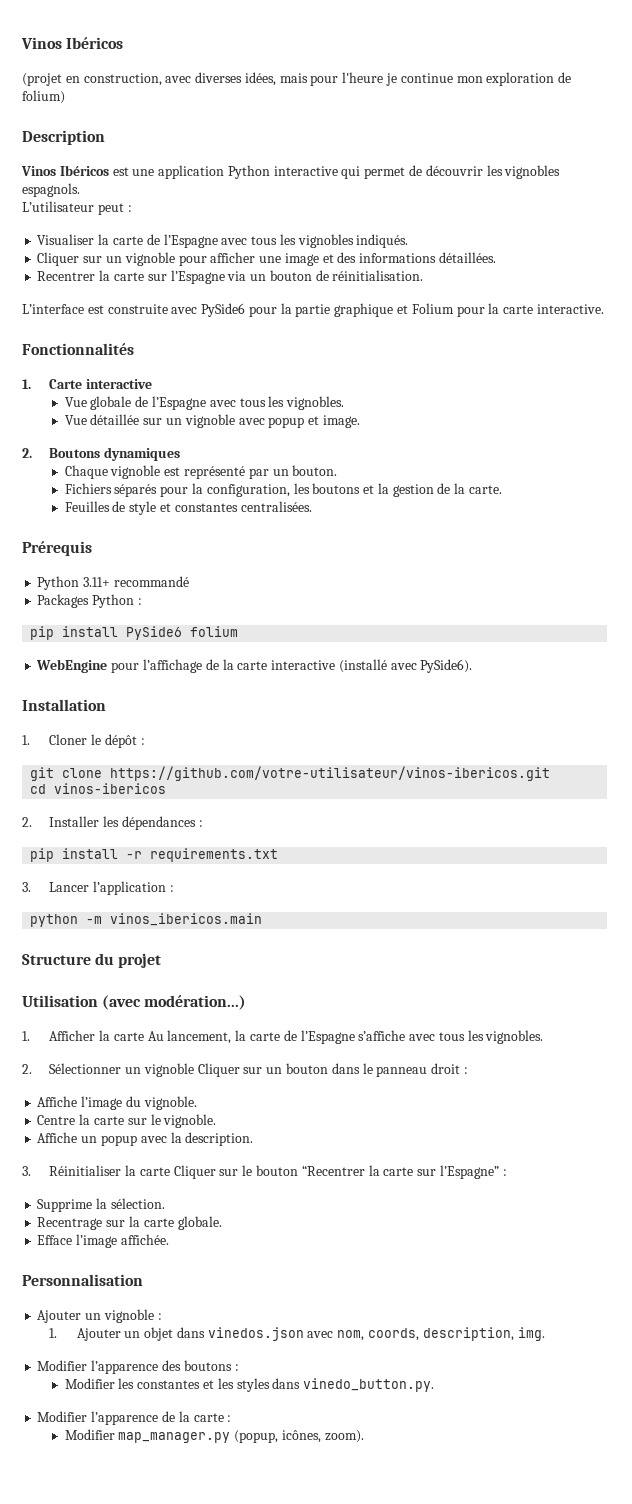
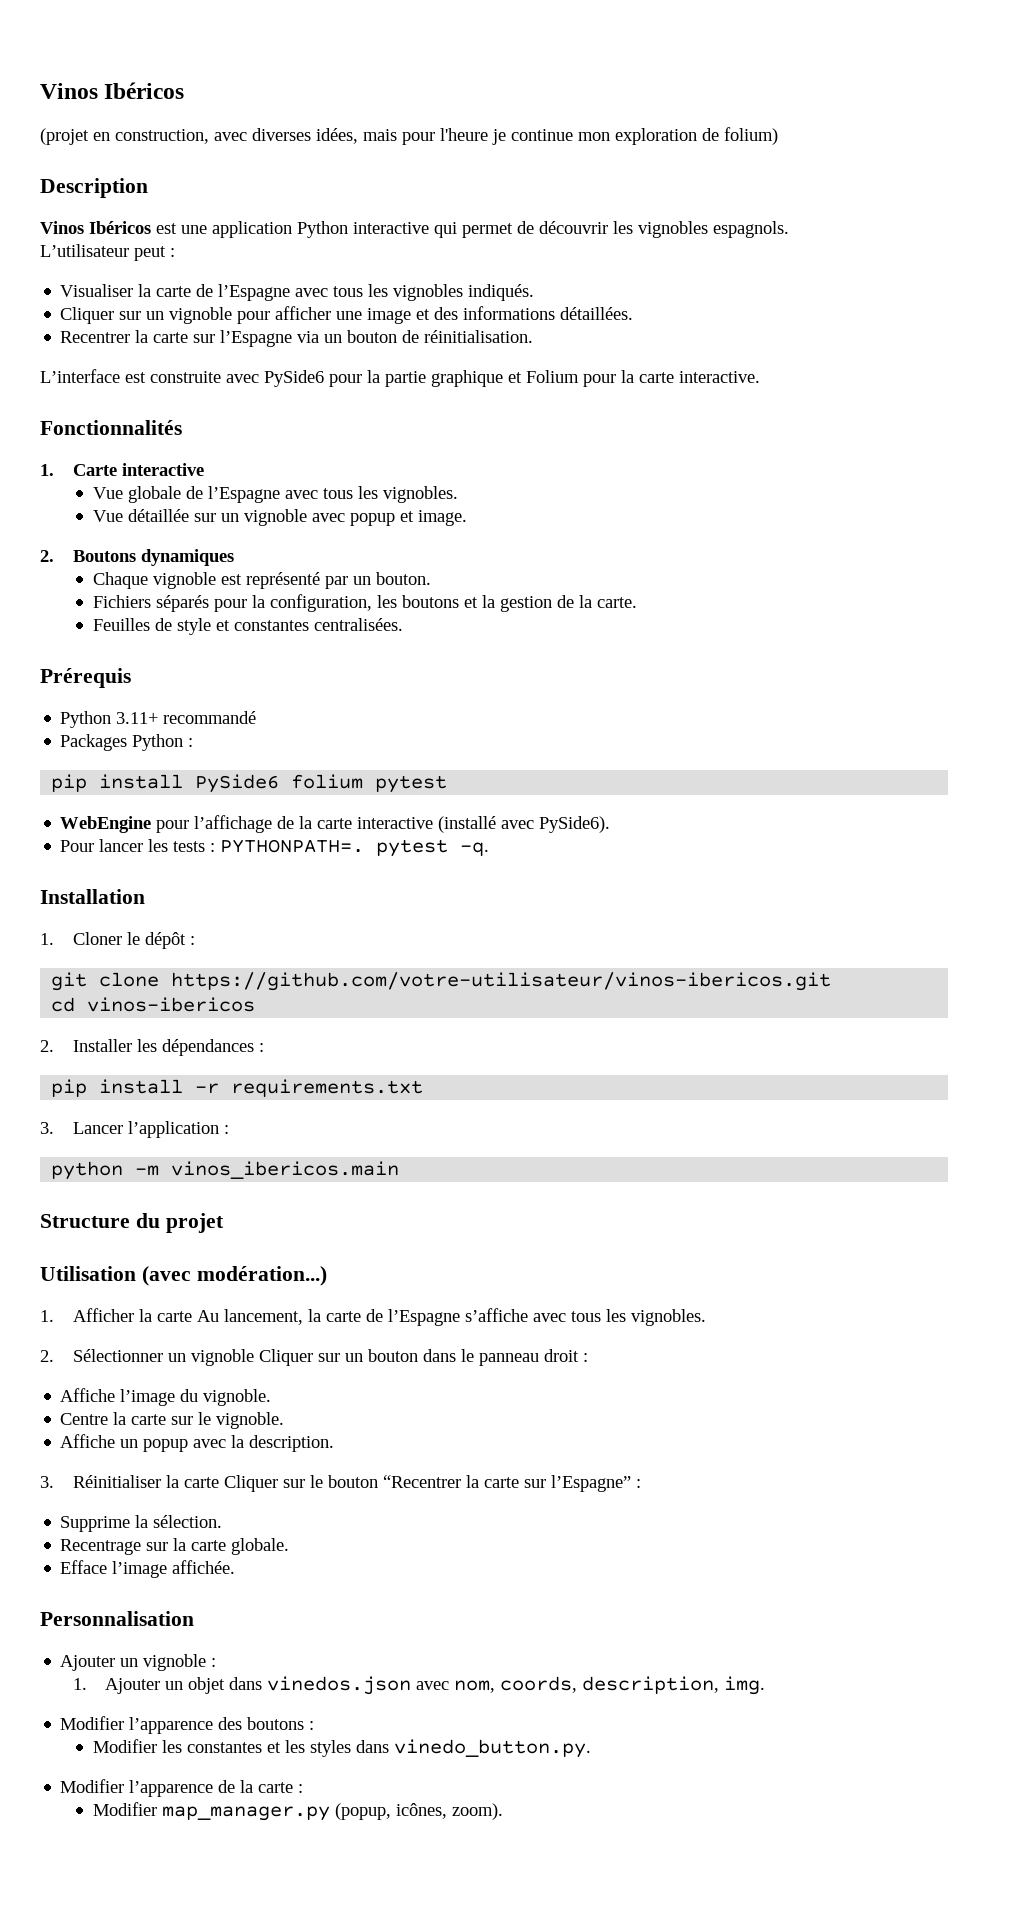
- pip install PySide6 folium
+ pip install PySide6 folium pytest
+ Pour lancer les tests : PYTHONPATH=. pytest -q.

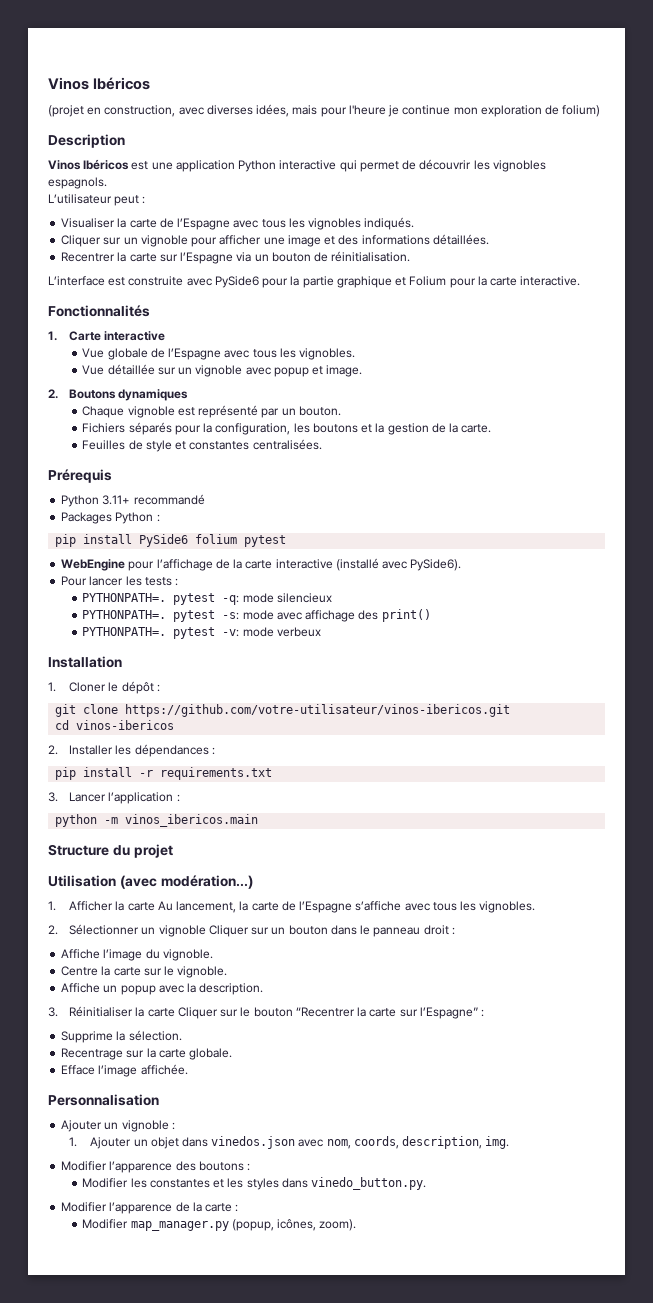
- Pour lancer les tests : PYTHONPATH=. pytest -q.
+ Pour lancer les tests :
+ PYTHONPATH=. pytest -q: mode silencieux
+ PYTHONPATH=. pytest -s: mode avec affichage des print()
+ PYTHONPATH=. pytest -v: mode verbeux

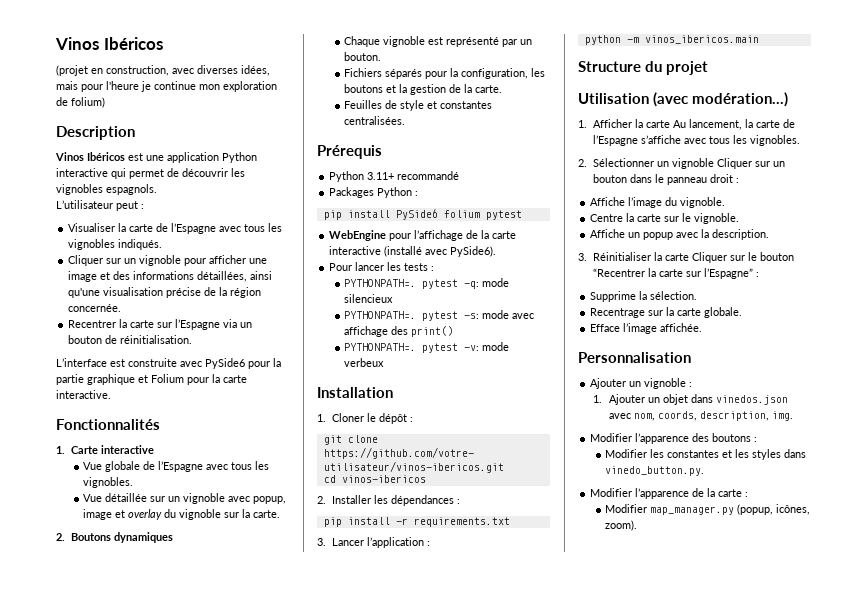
- Cliquer sur un vignoble pour afficher une image et des informations détaillées.
+ Cliquer sur un vignoble pour afficher une image et des informations détaillées, ainsi qu'une visualisation précise de la région concernée.
- Vue détaillée sur un vignoble avec popup et image.
+ Vue détaillée sur un vignoble avec popup, image et overlay du vignoble sur la carte.

